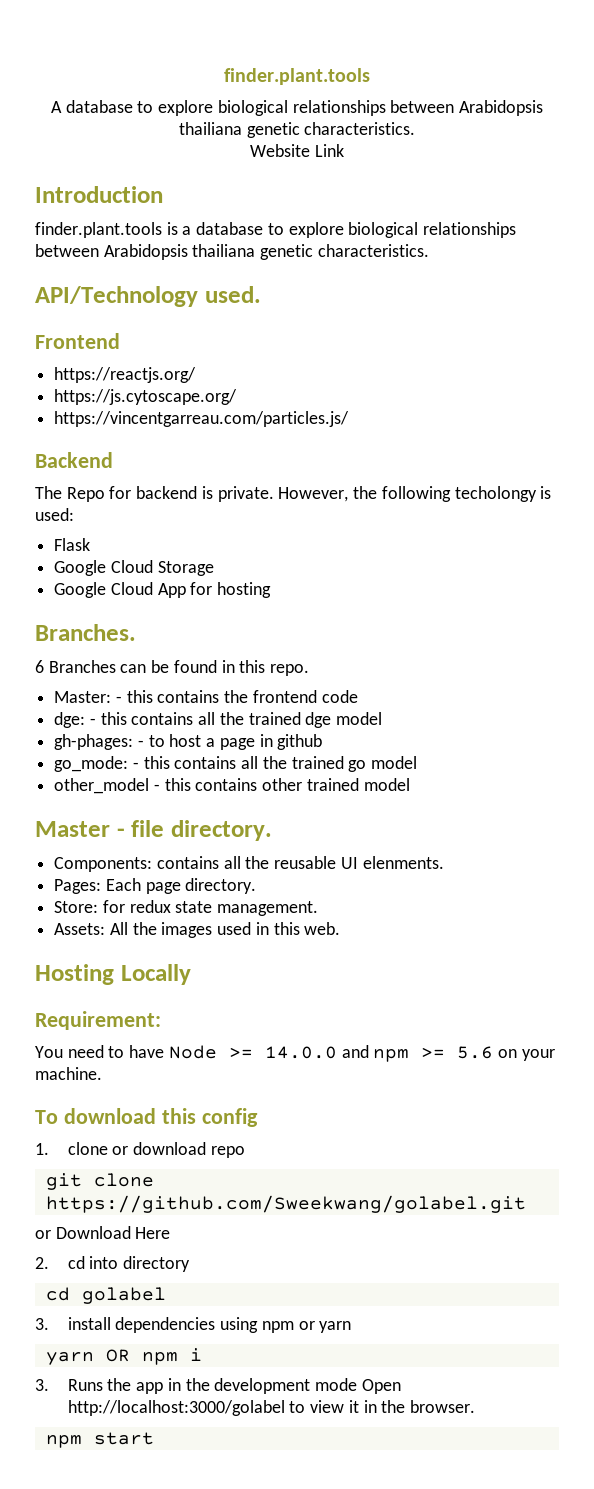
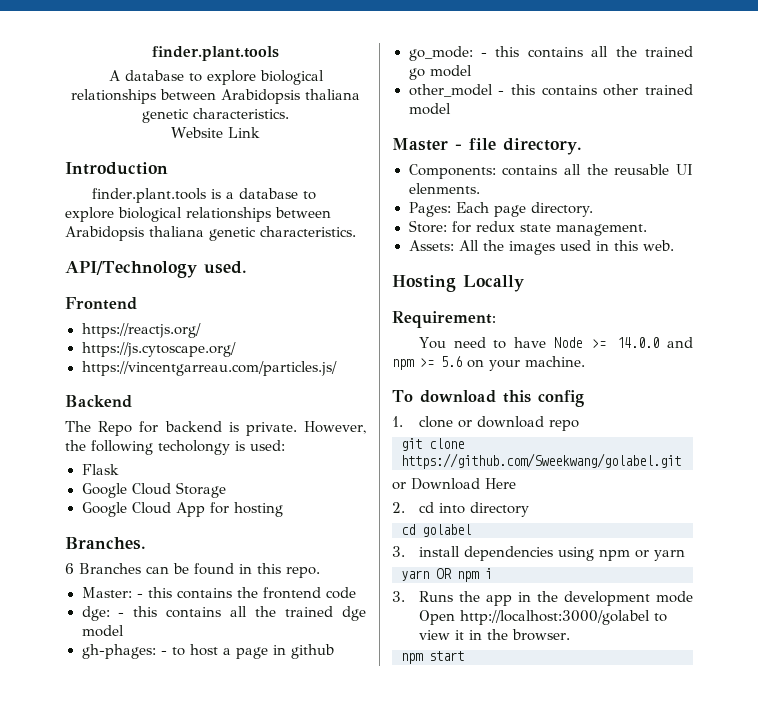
- A database to explore biological relationships between Arabidopsis thailiana genetic characteristics.
+ A database to explore biological relationships between Arabidopsis thaliana genetic characteristics.
- finder.plant.tools is a database to explore biological relationships between Arabidopsis thailiana genetic characteristics.
+ finder.plant.tools is a database to explore biological relationships between Arabidopsis thaliana genetic characteristics.

